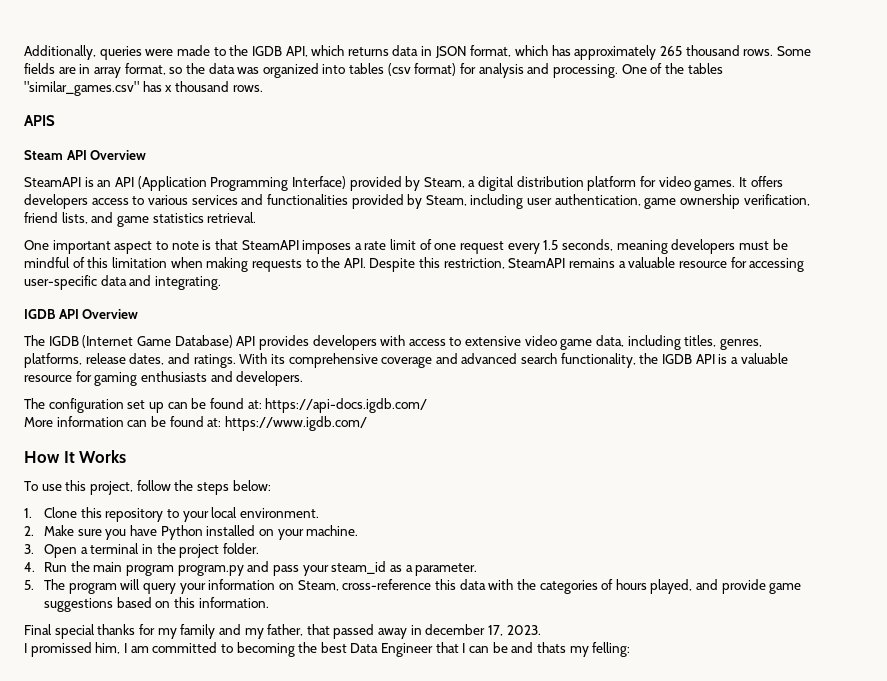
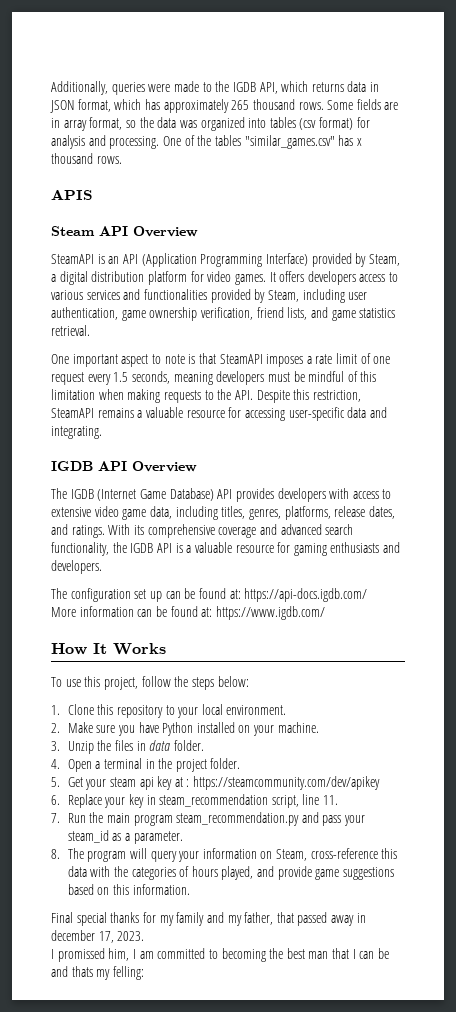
- 3. Open a terminal in the project folder.
+ 3. Unzip the files in data folder.
+ 4. Open a terminal in the project folder.
- 4. Run the main program program.py and pass your steam_id as a parameter.
+ 5. Get your steam api key at : https://steamcommunity.com/dev/apikey
+ 6. Replace your key in steam_recommendation script, line 11.
+ 7. Run the main program steam_recommendation.py and pass your steam_id as a parameter.
- 5. The program will query your information on Steam, cross-reference this data with the categories of hours played, and provide game suggestions based on this information.
+ 8. The program will query your information on Steam, cross-reference this data with the categories of hours played, and provide game suggestions based on this information.
- I promissed him, I am committed to becoming the best Data Engineer that I can be and thats my felling:
+ I promissed him, I am committed to becoming the best man that I can be and thats my felling:

